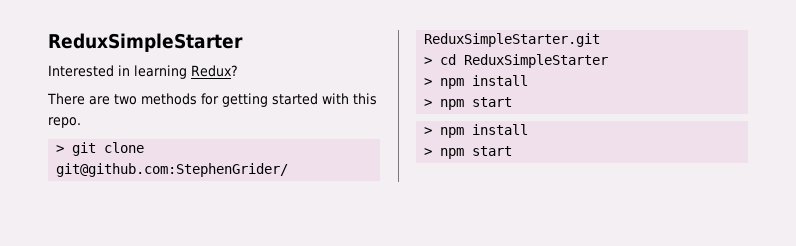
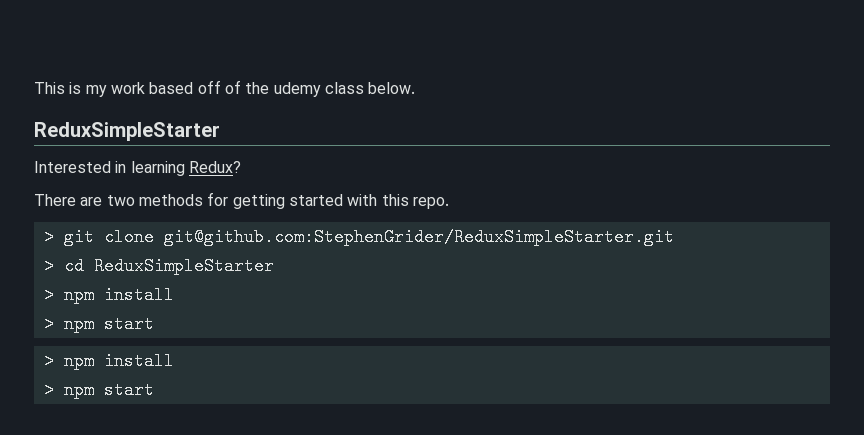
+ This is my work based off of the udemy class below.

